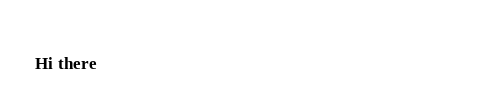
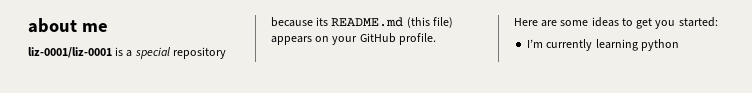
- Hi there
+ about me
+ liz-0001/liz-0001 is a special repository because its README.md (this file) appears on your GitHub profile.
+ Here are some ideas to get you started:
+ I’m currently learning python

